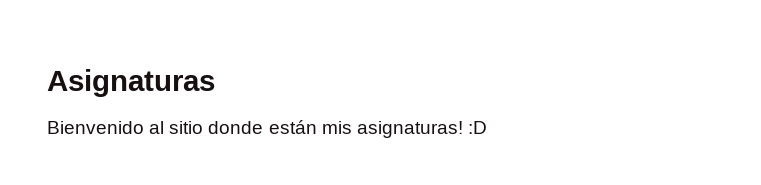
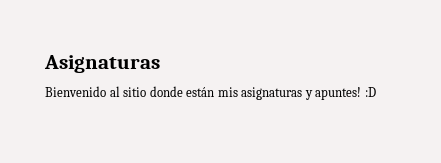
- Bienvenido al sitio donde están mis asignaturas! :D
+ Bienvenido al sitio donde están mis asignaturas y apuntes! :D

